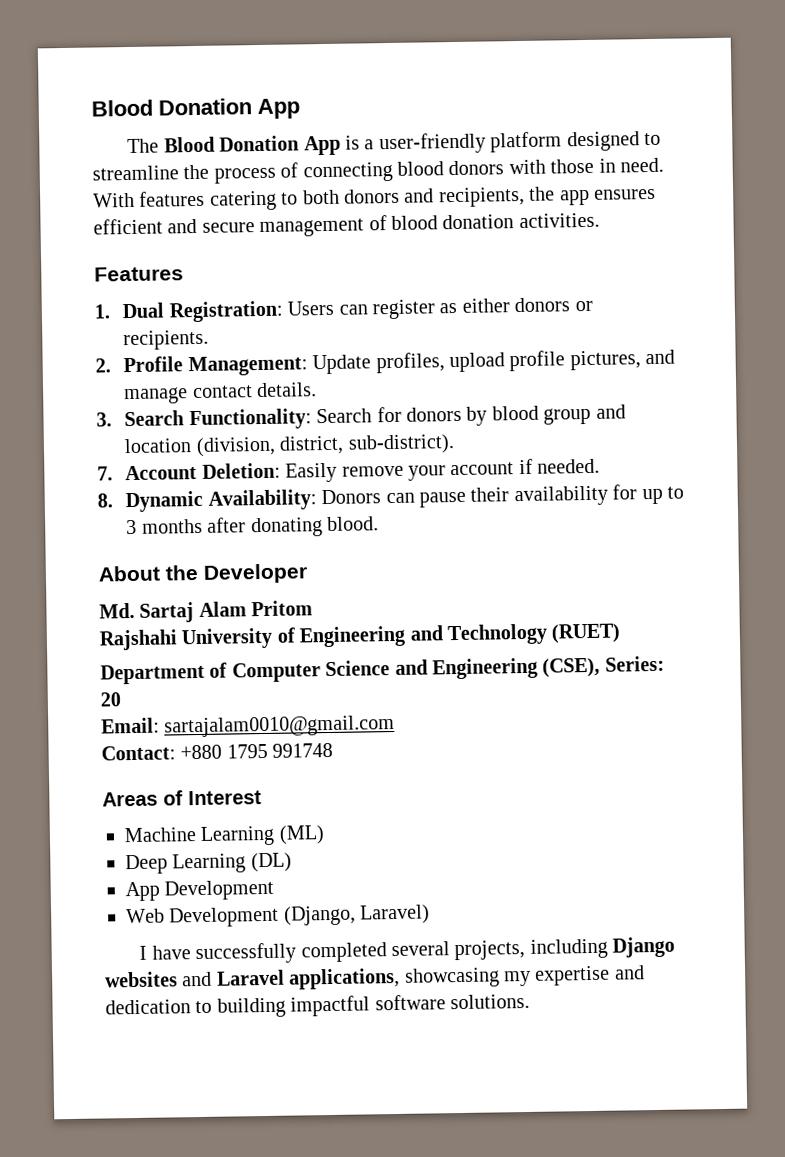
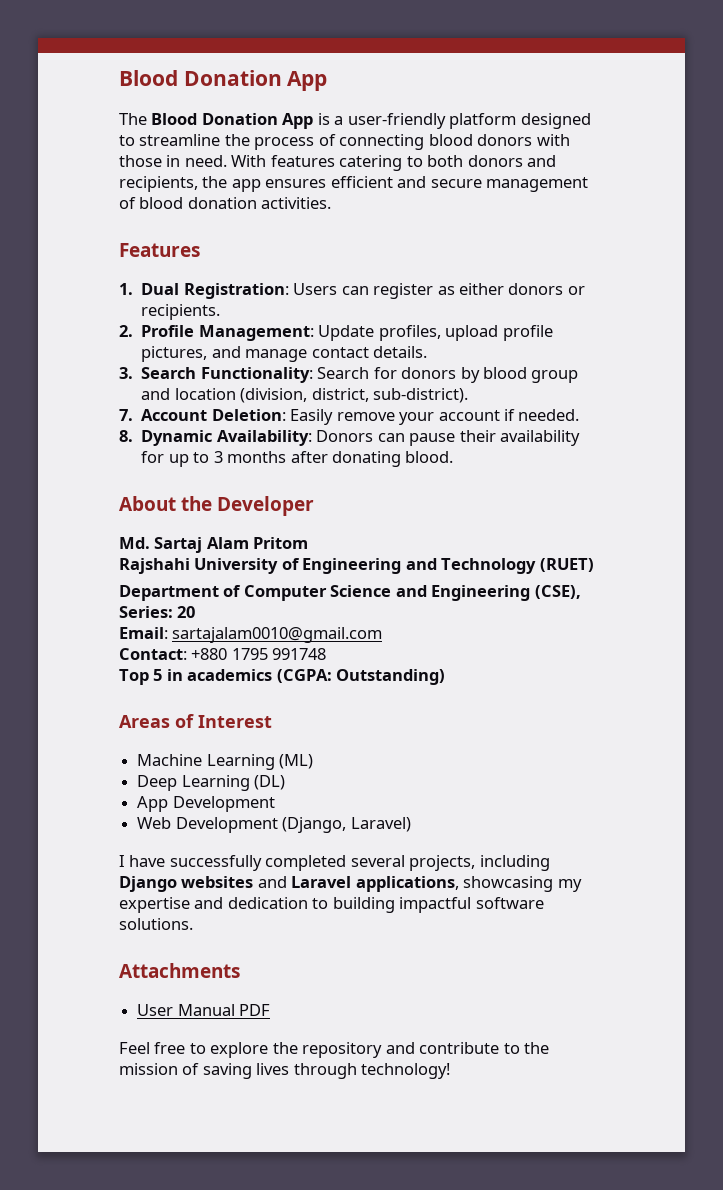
+ Top 5 in academics (CGPA: Outstanding)
+ Attachments
+ User Manual PDF
+ Feel free to explore the repository and contribute to the mission of saving lives through technology!

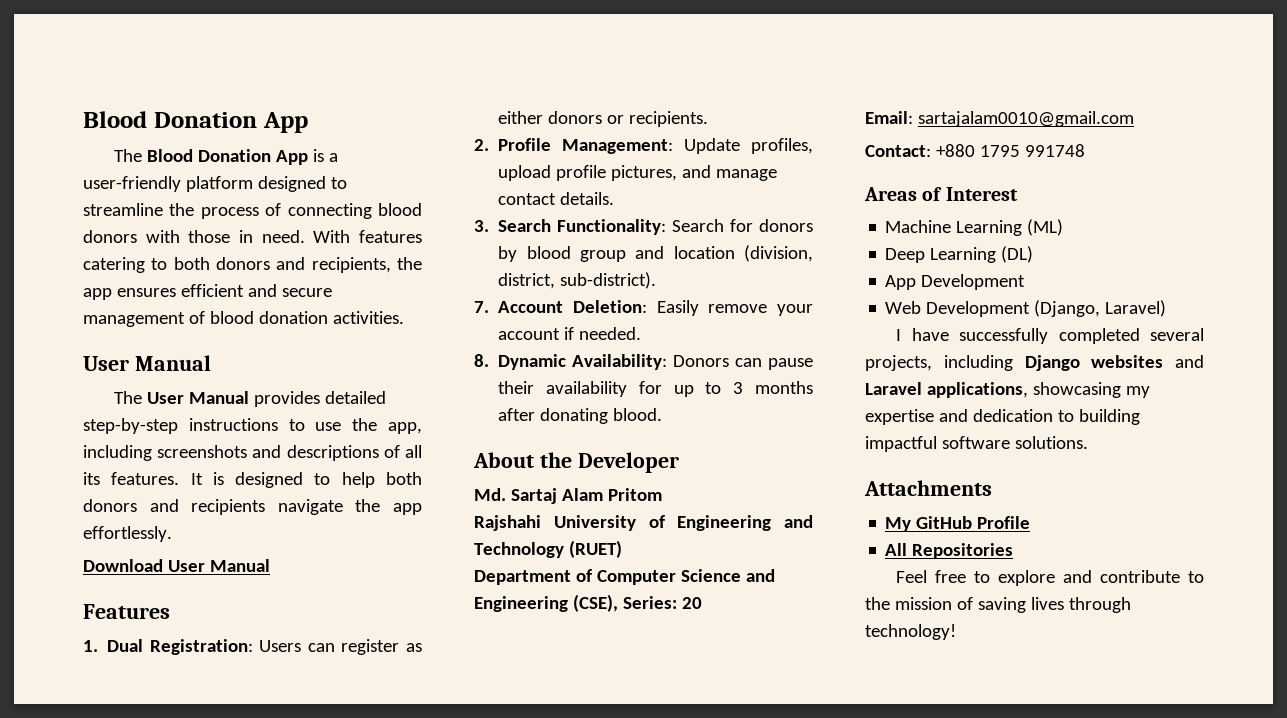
  With features catering to both donors and recipients, the app ensures efficient and secure management of blood donation activities.
+ User Manual
+ The User Manual provides detailed step-by-step instructions to use the app, including screenshots and descriptions of all its features. It is designed to help both donors and recipients navigate the app effortlessly.
+ Download User Manual
- Top 5 in academics (CGPA: Outstanding)
- User Manual PDF
+ My GitHub Profile
+ All Repositories
- Feel free to explore the repository and contribute to the mission of saving lives through technology!
+ Feel free to explore and contribute to the mission of saving lives through technology!

